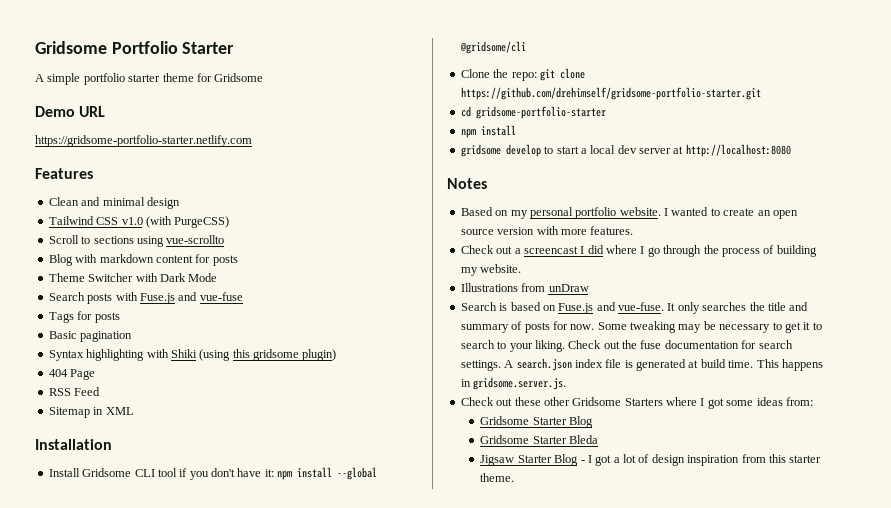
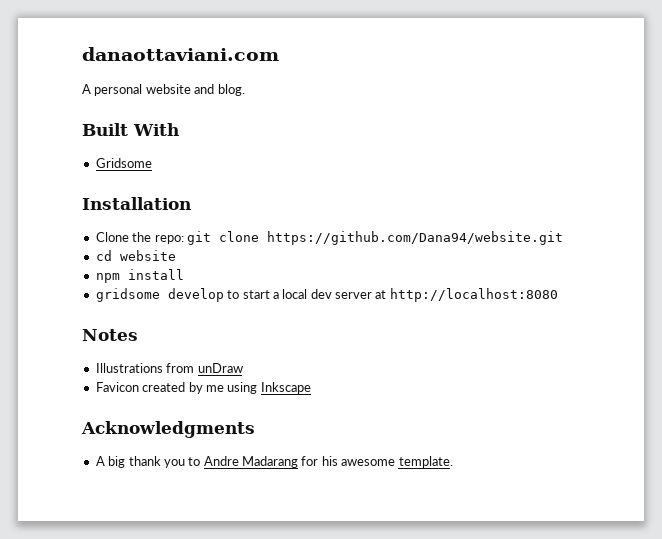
- Gridsome Portfolio Starter
- A simple portfolio starter theme for Gridsome
- Demo URL
- https://gridsome-portfolio-starter.netlify.com
- Features
- Clean and minimal design
- Tailwind CSS v1.0 (with PurgeCSS)
- Scroll to sections using vue-scrollto
- Blog with markdown content for posts
- Theme Switcher with Dark Mode
- Search posts with Fuse.js and vue-fuse
- Tags for posts
- Basic pagination
- Syntax highlighting with Shiki (using this gridsome plugin)
- 404 Page
- RSS Feed
- Sitemap in XML
+ danaottaviani.com
+ A personal website and blog.
+ Built With
+ Gridsome
  Installation
- Install Gridsome CLI tool if you don't have it: npm install --global @gridsome/cli
- Clone the repo: git clone https://github.com/drehimself/gridsome-portfolio-starter.git
+ Clone the repo: git clone https://github.com/Dana94/website.git
- cd gridsome-portfolio-starter
+ cd website
- Based on my personal portfolio website. I wanted to create an open source version with more features.
- Check out a screencast I did where I go through the process of building my website.
  Illustrations from unDraw
- Search is based on Fuse.js and vue-fuse. It only searches the title and summary of posts for now. Some tweaking may be necessary to get it to search to your liking. Check out the fuse documentation for search settings. A search.json index file is generated at build time. This happens in gridsome.server.js.
- Check out these other Gridsome Starters where I got some ideas from:
- Gridsome Starter Blog
- Gridsome Starter Bleda
- Jigsaw Starter Blog - I got a lot of design inspiration from this starter theme.
+ Favicon created by me using Inkscape
+ Acknowledgments
+ A big thank you to Andre Madarang for his awesome template.

